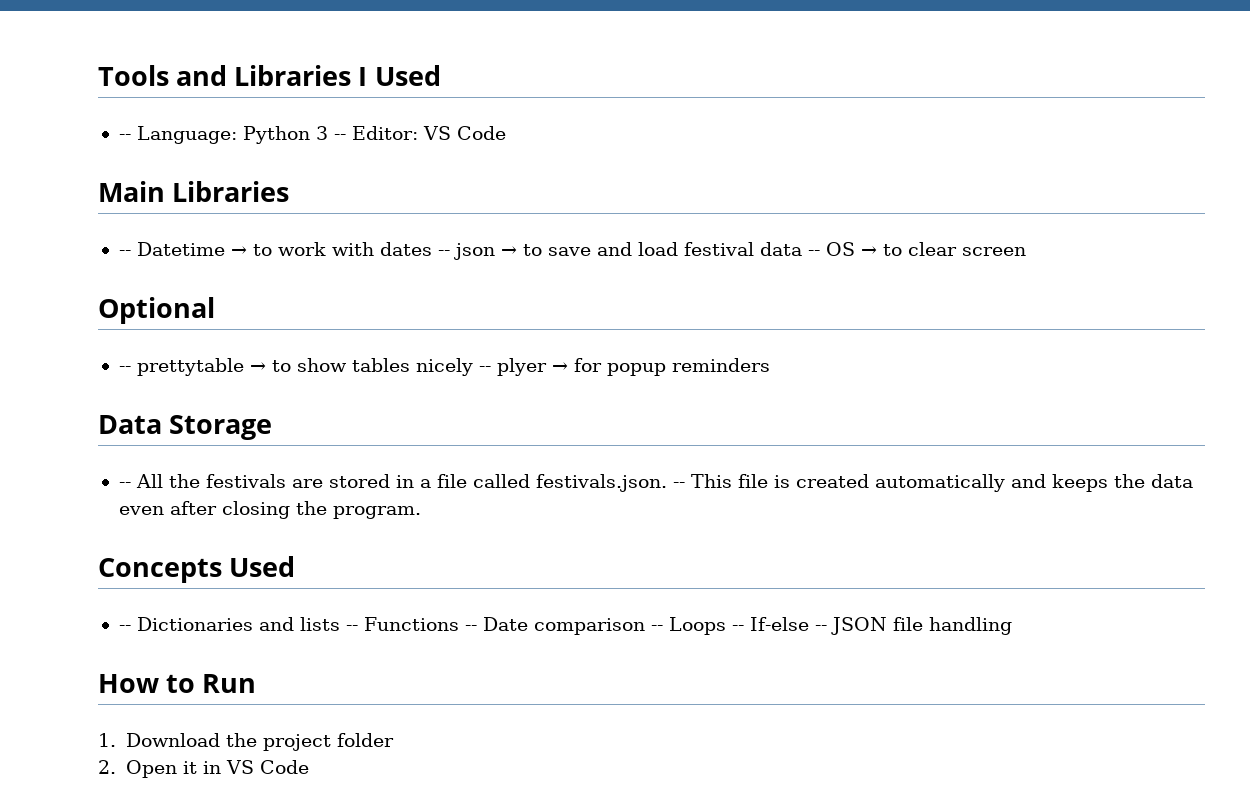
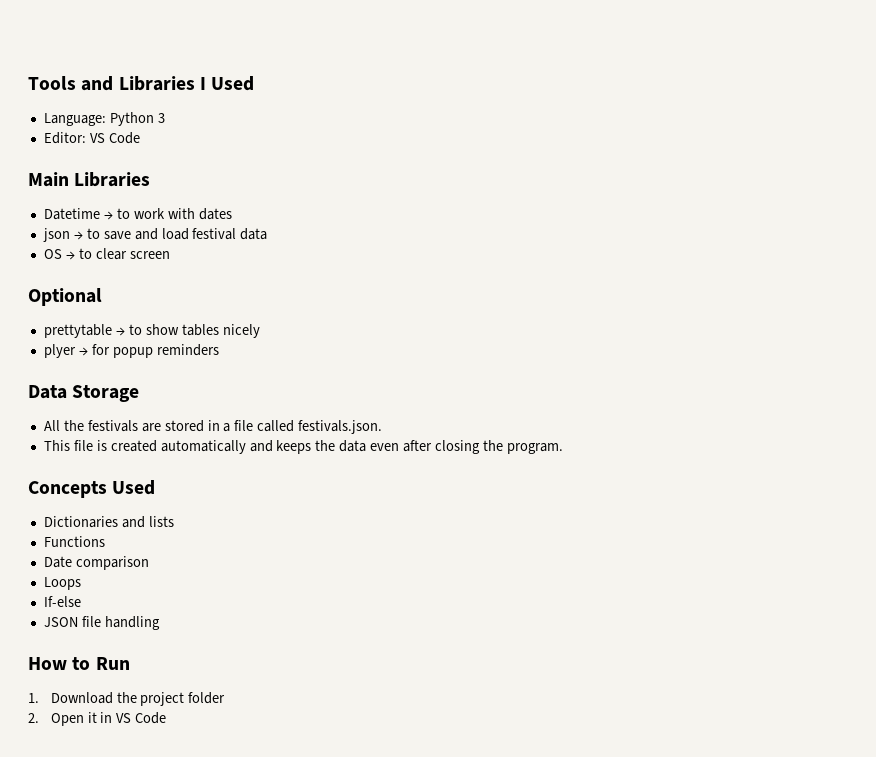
- -- Language: Python 3 -- Editor: VS Code
+ Language: Python 3
+ Editor: VS Code
- -- Datetime → to work with dates -- json → to save and load festival data -- OS → to clear screen
+ Datetime → to work with dates
+ json → to save and load festival data
+ OS → to clear screen
- -- prettytable → to show tables nicely -- plyer → for popup reminders
+ prettytable → to show tables nicely
+ plyer → for popup reminders
- -- All the festivals are stored in a file called festivals.json. -- This file is created automatically and keeps the data even after closing the program.
+ All the festivals are stored in a file called festivals.json.
+ This file is created automatically and keeps the data even after closing the program.
- -- Dictionaries and lists -- Functions -- Date comparison -- Loops -- If-else -- JSON file handling
+ Dictionaries and lists
+ Functions
+ Date comparison
+ Loops
+ If-else
+ JSON file handling

